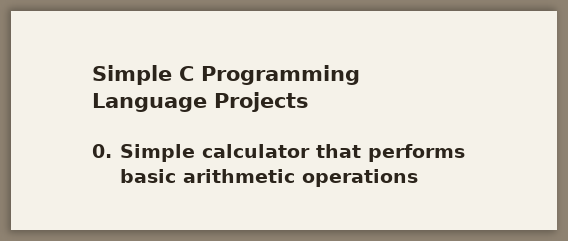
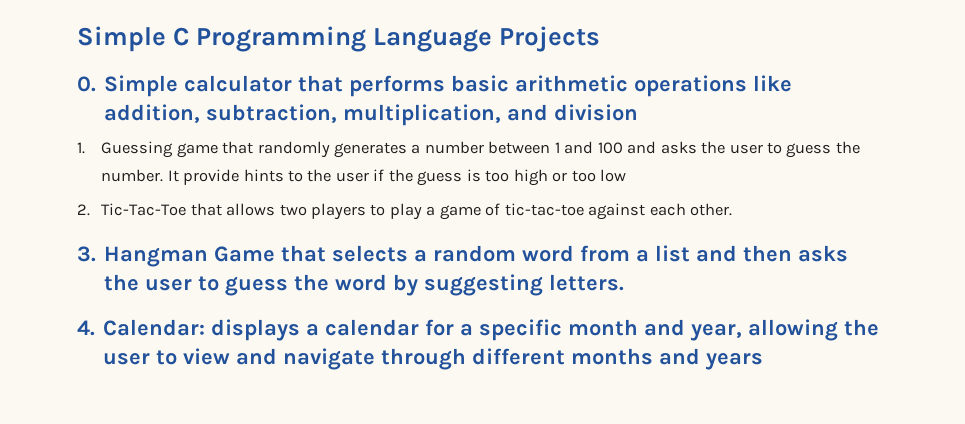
- 0. Simple calculator that performs basic arithmetic operations
+ 0. Simple calculator that performs basic arithmetic operations like addition, subtraction, multiplication, and division
+ 1. Guessing game that randomly generates a number between 1 and 100 and asks the user to guess the number. It provide hints to the user if the guess is too high or too low
+ 2. Tic-Tac-Toe that allows two players to play a game of tic-tac-toe against each other.
+ 3. Hangman Game that selects a random word from a list and then asks the user to guess the word by suggesting letters.
+ 4. Calendar: displays a calendar for a specific month and year, allowing the user to view and navigate through different months and years

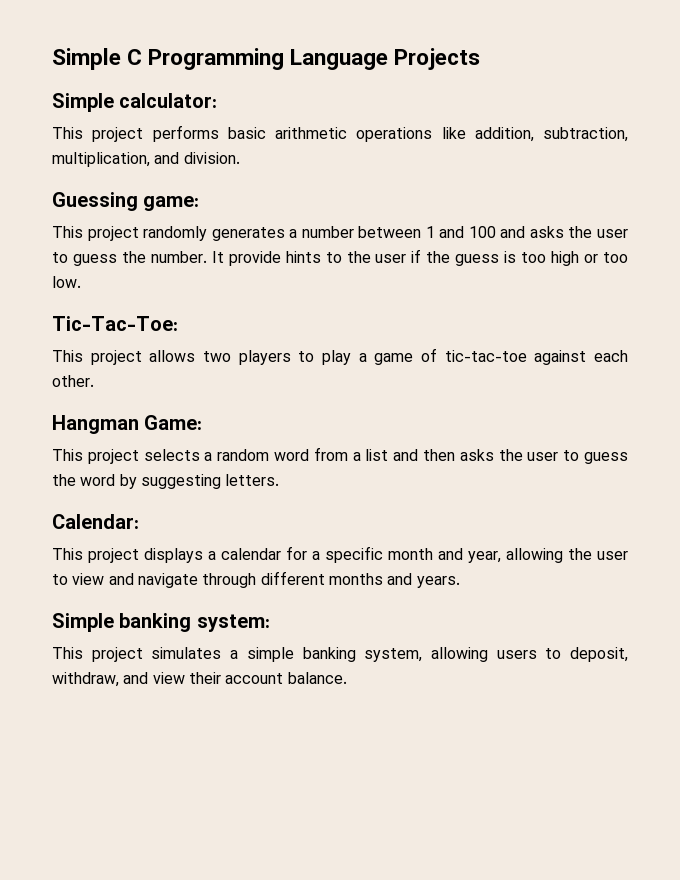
- 0. Simple calculator that performs basic arithmetic operations like addition, subtraction, multiplication, and division
- 1. Guessing game that randomly generates a number between 1 and 100 and asks the user to guess the number.
+ Simple calculator:
+ This project performs basic arithmetic operations like addition, subtraction, multiplication, and division.
+ Guessing game:
+ This project randomly generates a number between 1 and 100 and asks the user to guess the number.
- It provide hints to the user if the guess is too high or too low
- 2. Tic-Tac-Toe that allows two players to play a game of tic-tac-toe against each other.
+ It provide hints to the user if the guess is too high or too low.
+ Tic-Tac-Toe:
+ This project allows two players to play a game of tic-tac-toe against each other.
- 3. Hangman Game that selects a random word from a list and then asks the user to guess the word by suggesting letters.
+ Hangman Game:
+ This project selects a random word from a list and then asks the user to guess the word by suggesting letters.
- 4. Calendar: displays a calendar for a specific month and year, allowing the user to view and navigate through different months and years
+ Calendar:
+ This project displays a calendar for a specific month and year, allowing the user to view and navigate through different months and years.
+ Simple banking system:
+ This project simulates a simple banking system, allowing users to deposit, withdraw, and view their account balance.

